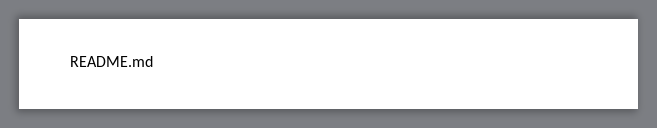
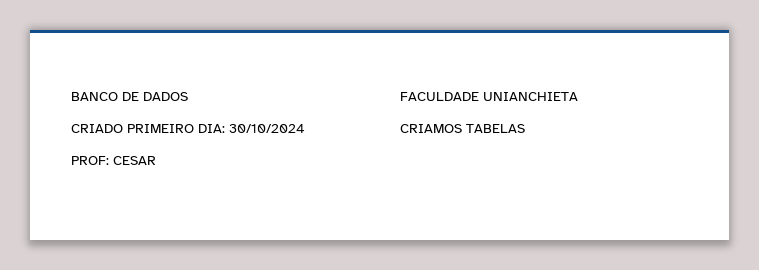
- README.md
+ BANCO DE DADOS
+ CRIADO PRIMEIRO DIA: 30/10/2024
+ PROF: CESAR
+ FACULDADE UNIANCHIETA
+ CRIAMOS TABELAS

